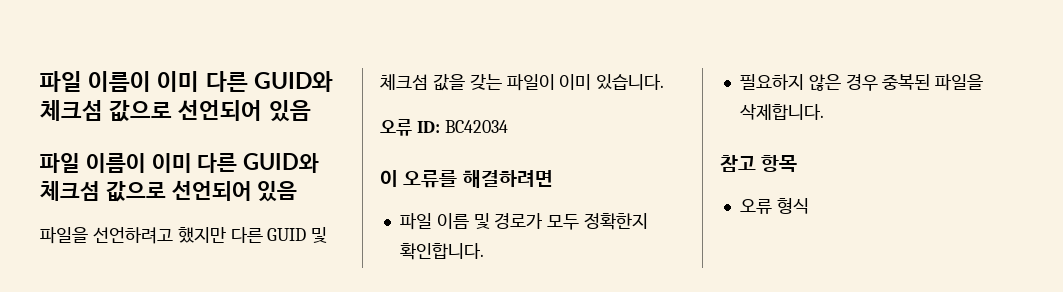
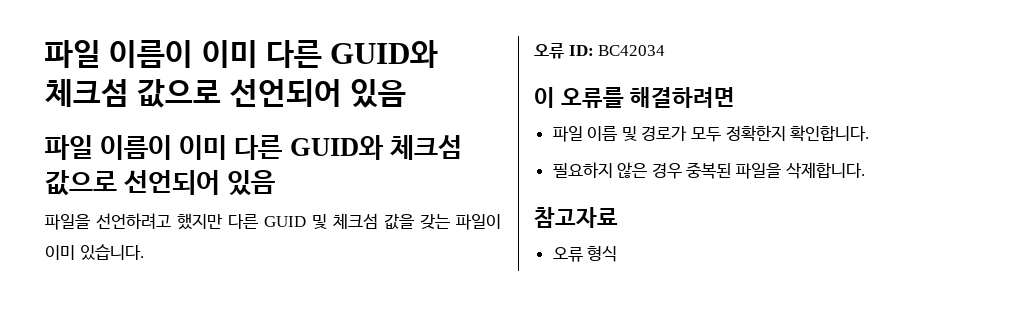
- 참고 항목
+ 참고자료

